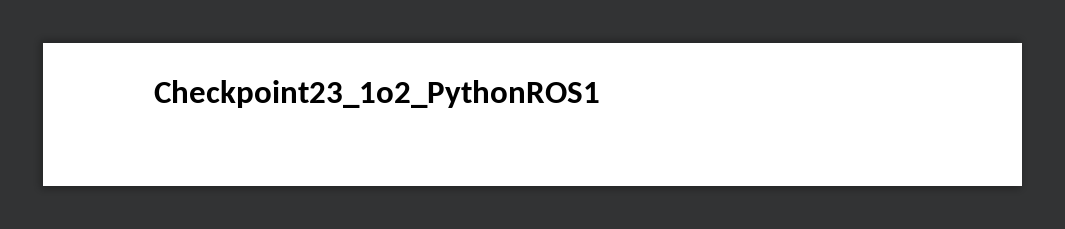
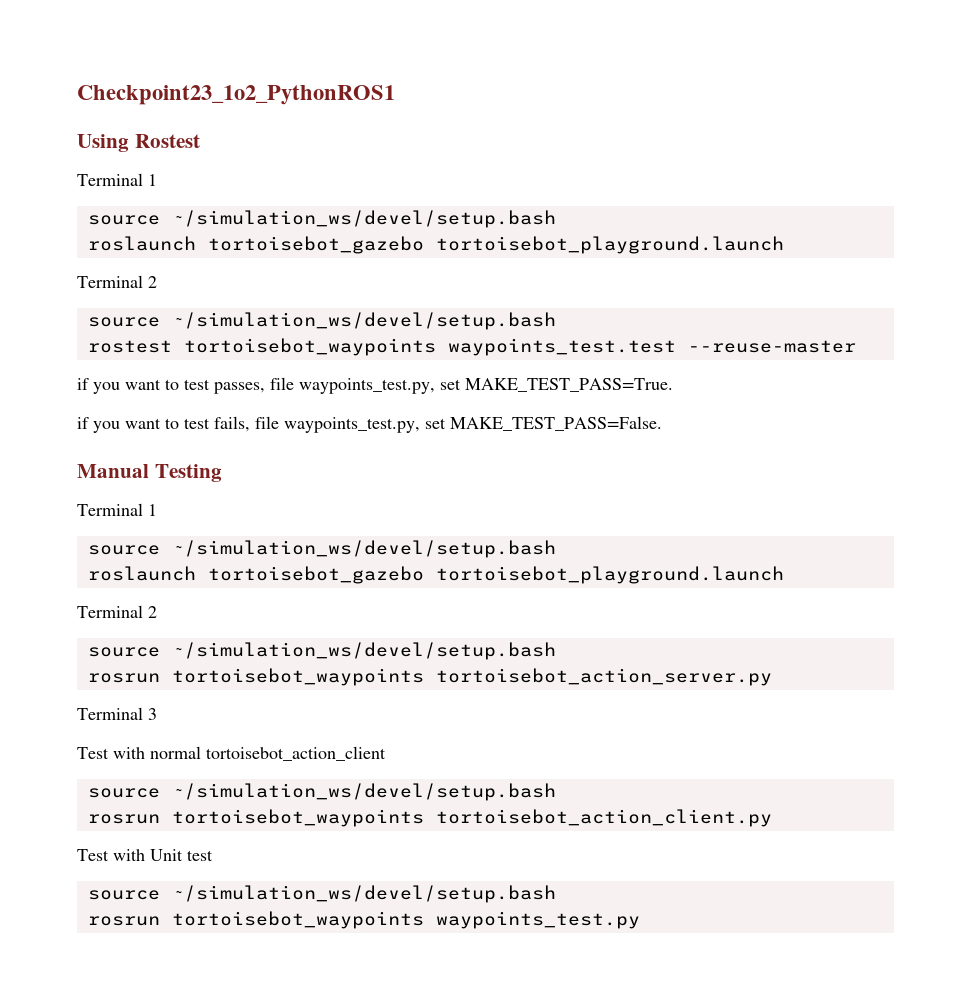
+ Using Rostest
+ Terminal 1
+ source ~/simulation_ws/devel/setup.bash
+ roslaunch tortoisebot_gazebo tortoisebot_playground.launch
+ Terminal 2
+ source ~/simulation_ws/devel/setup.bash
+ rostest tortoisebot_waypoints waypoints_test.test --reuse-master
+ if you want to test passes, file waypoints_test.py, set MAKE_TEST_PASS=True.
+ if you want to test fails, file waypoints_test.py, set MAKE_TEST_PASS=False.
+ Manual Testing
+ Terminal 1
+ source ~/simulation_ws/devel/setup.bash
+ roslaunch tortoisebot_gazebo tortoisebot_playground.launch
+ Terminal 2
+ source ~/simulation_ws/devel/setup.bash
+ rosrun tortoisebot_waypoints tortoisebot_action_server.py
+ Terminal 3
+ Test with normal tortoisebot_action_client
+ source ~/simulation_ws/devel/setup.bash
+ rosrun tortoisebot_waypoints tortoisebot_action_client.py
+ Test with Unit test
+ source ~/simulation_ws/devel/setup.bash
+ rosrun tortoisebot_waypoints waypoints_test.py

